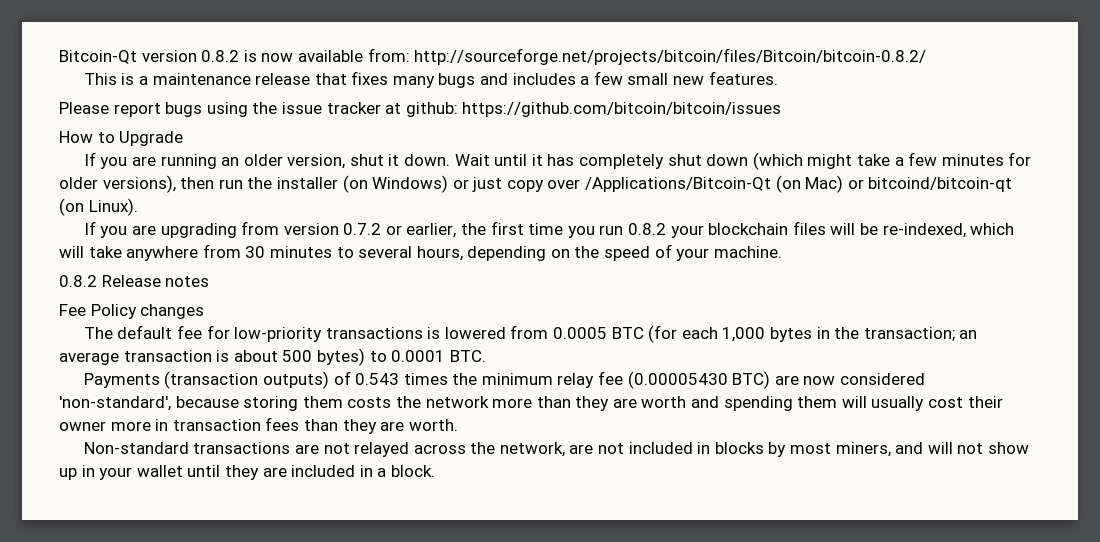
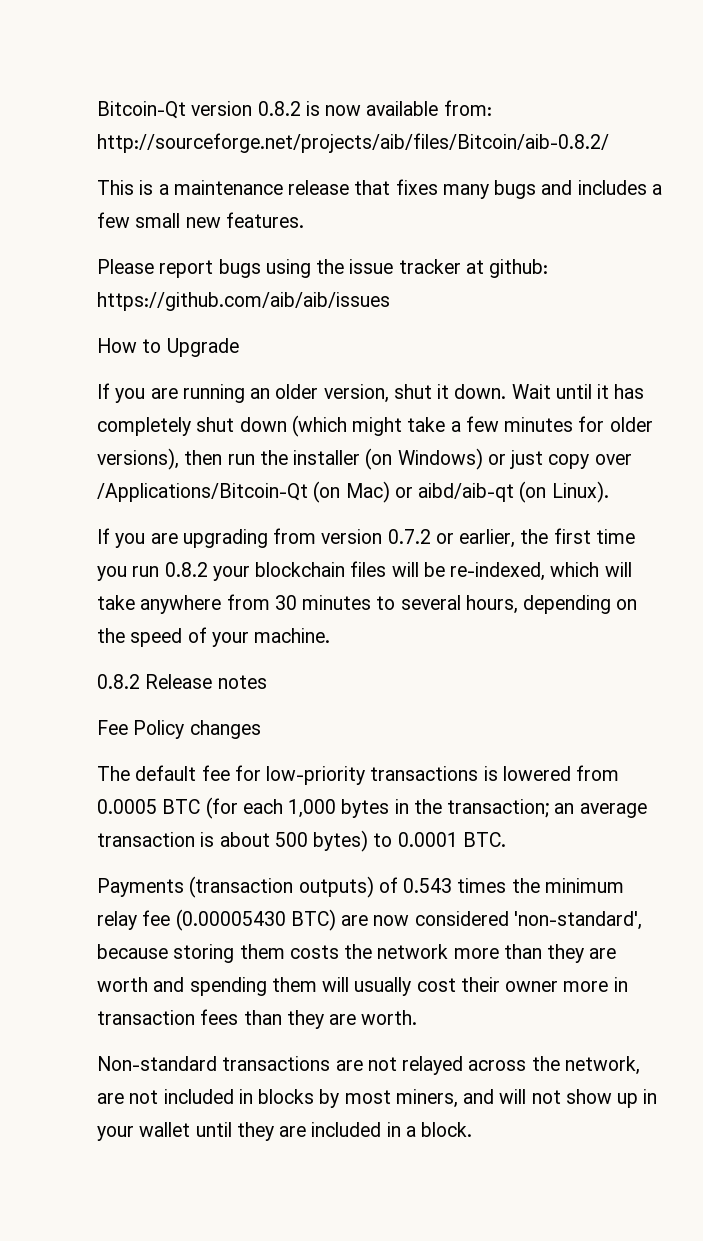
- Bitcoin-Qt version 0.8.2 is now available from: http://sourceforge.net/projects/bitcoin/files/Bitcoin/bitcoin-0.8.2/
+ Bitcoin-Qt version 0.8.2 is now available from: http://sourceforge.net/projects/aib/files/Bitcoin/aib-0.8.2/
- Please report bugs using the issue tracker at github: https://github.com/bitcoin/bitcoin/issues
+ Please report bugs using the issue tracker at github: https://github.com/aib/aib/issues
- Wait until it has completely shut down (which might take a few minutes for older versions), then run the installer (on Windows) or just copy over /Applications/Bitcoin-Qt (on Mac) or bitcoind/bitcoin-qt (on Linux).
+ Wait until it has completely shut down (which might take a few minutes for older versions), then run the installer (on Windows) or just copy over /Applications/Bitcoin-Qt (on Mac) or aibd/aib-qt (on Linux).

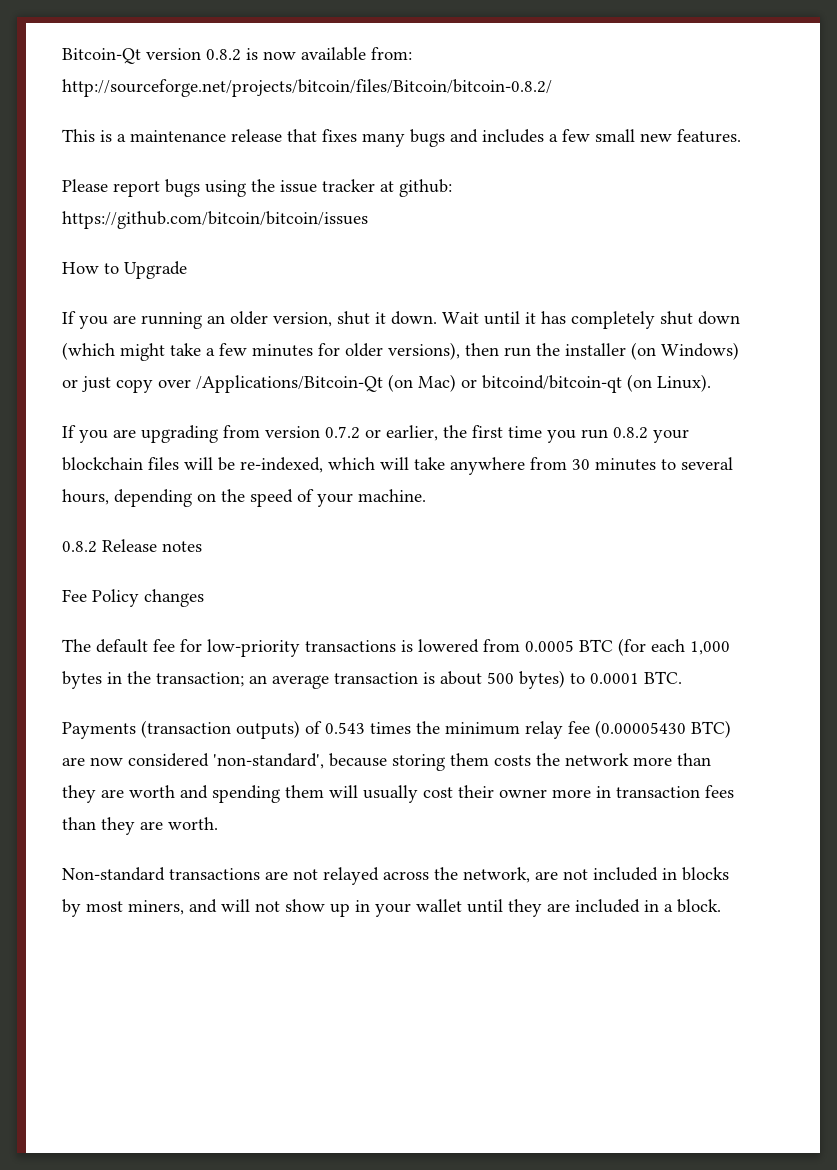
- Bitcoin-Qt version 0.8.2 is now available from: http://sourceforge.net/projects/aib/files/Bitcoin/aib-0.8.2/
+ Bitcoin-Qt version 0.8.2 is now available from: http://sourceforge.net/projects/bitcoin/files/Bitcoin/bitcoin-0.8.2/
- Please report bugs using the issue tracker at github: https://github.com/aib/aib/issues
+ Please report bugs using the issue tracker at github: https://github.com/bitcoin/bitcoin/issues
- Wait until it has completely shut down (which might take a few minutes for older versions), then run the installer (on Windows) or just copy over /Applications/Bitcoin-Qt (on Mac) or aibd/aib-qt (on Linux).
+ Wait until it has completely shut down (which might take a few minutes for older versions), then run the installer (on Windows) or just copy over /Applications/Bitcoin-Qt (on Mac) or bitcoind/bitcoin-qt (on Linux).

